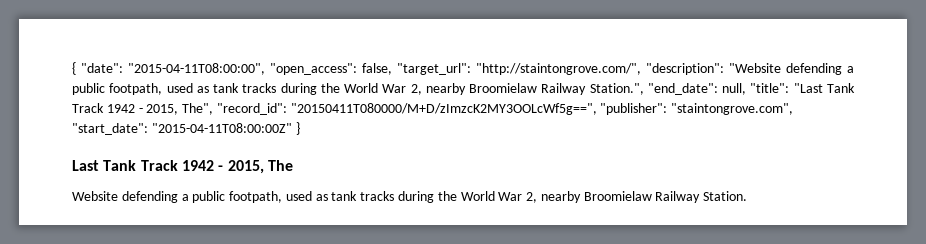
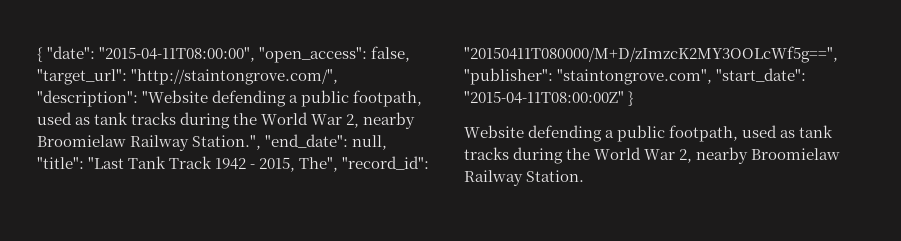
- Last Tank Track 1942 - 2015, The

